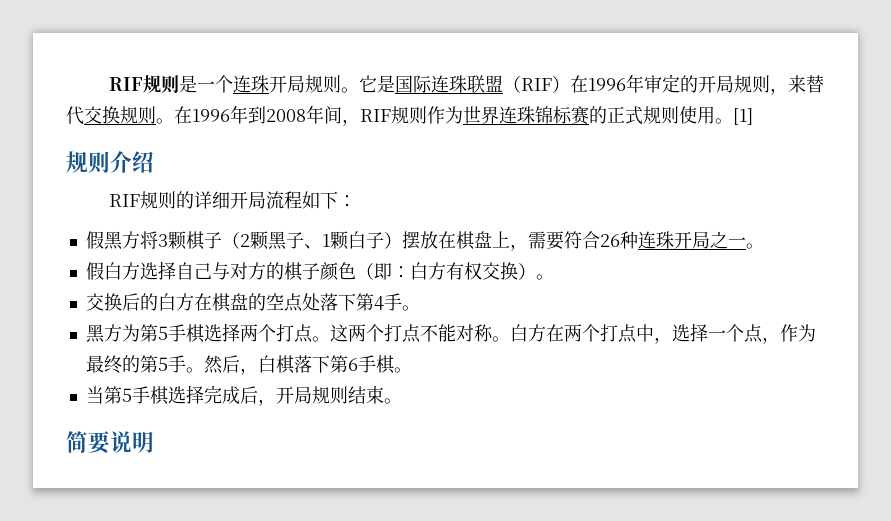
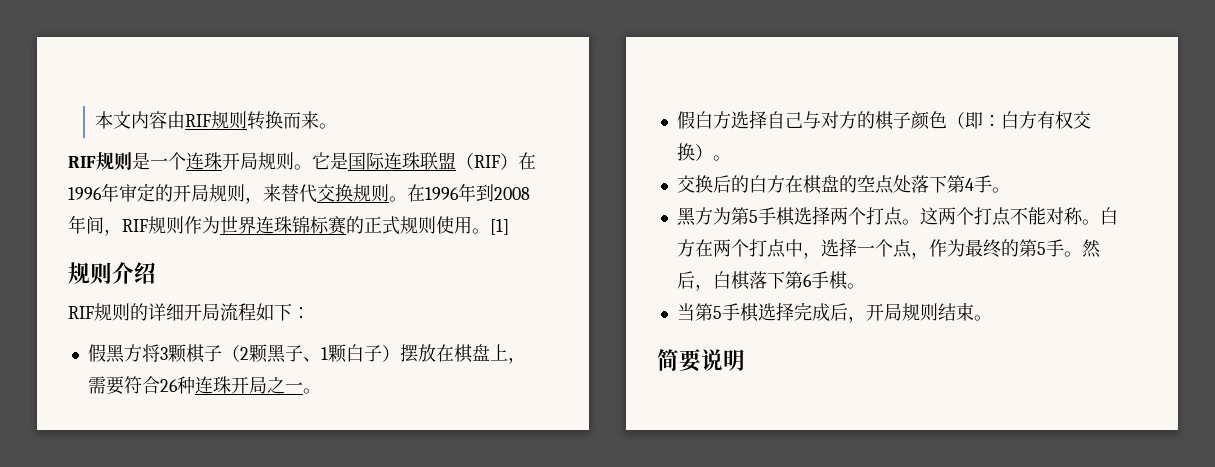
+ 本文内容由RIF规则转换而来。

